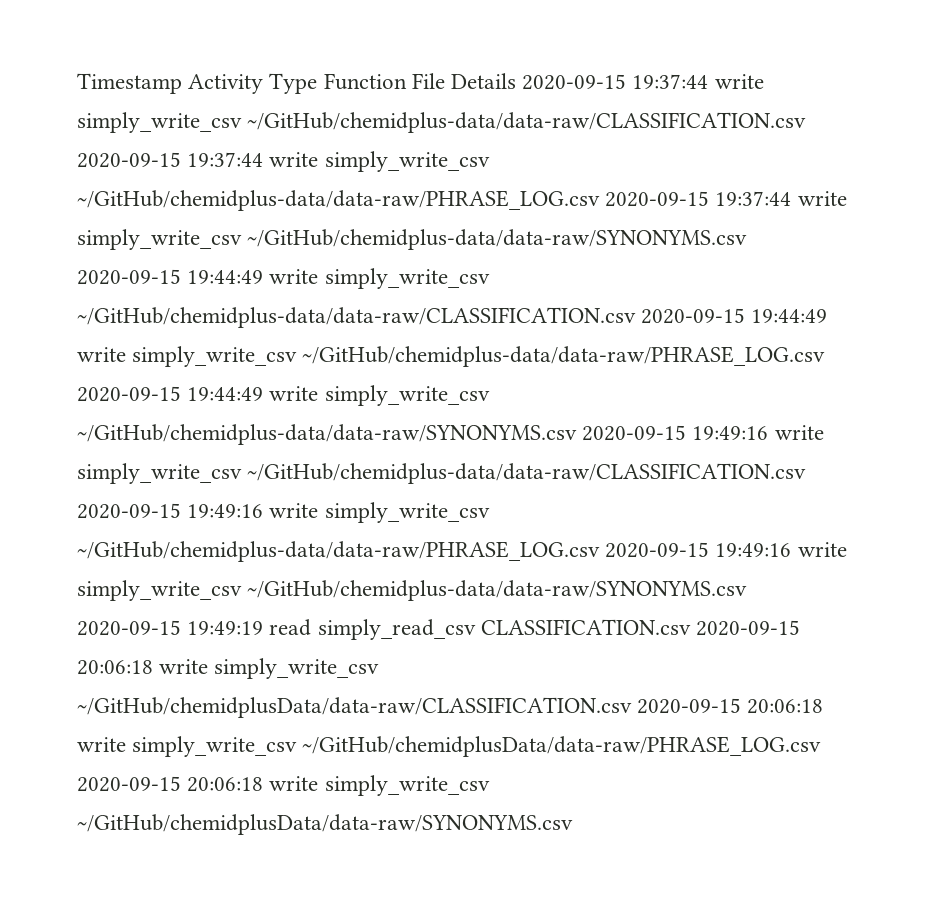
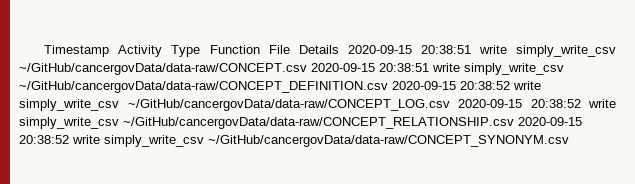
- Timestamp Activity Type Function File Details 2020-09-15 19:37:44 write simply_write_csv ~/GitHub/chemidplus-data/data-raw/CLASSIFICATION.csv 2020-09-15 19:37:44 write simply_write_csv ~/GitHub/chemidplus-data/data-raw/PHRASE_LOG.csv 2020-09-15 19:37:44 write simply_write_csv ~/GitHub/chemidplus-data/data-raw/SYNONYMS.csv 2020-09-15 19:44:49 write simply_write_csv ~/GitHub/chemidplus-data/data-raw/CLASSIFICATION.csv 2020-09-15 19:44:49 write simply_write_csv ~/GitHub/chemidplus-data/data-raw/PHRASE_LOG.csv 2020-09-15 19:44:49 write simply_write_csv ~/GitHub/chemidplus-data/data-raw/SYNONYMS.csv 2020-09-15 19:49:16 write simply_write_csv ~/GitHub/chemidplus-data/data-raw/CLASSIFICATION.csv 2020-09-15 19:49:16 write simply_write_csv ~/GitHub/chemidplus-data/data-raw/PHRASE_LOG.csv 2020-09-15 19:49:16 write simply_write_csv ~/GitHub/chemidplus-data/data-raw/SYNONYMS.csv 2020-09-15 19:49:19 read simply_read_csv CLASSIFICATION.csv 2020-09-15 20:06:18 write simply_write_csv ~/GitHub/chemidplusData/data-raw/CLASSIFICATION.csv 2020-09-15 20:06:18 write simply_write_csv ~/GitHub/chemidplusData/data-raw/PHRASE_LOG.csv 2020-09-15 20:06:18 write simply_write_csv ~/GitHub/chemidplusData/data-raw/SYNONYMS.csv
+ Timestamp Activity Type Function File Details 2020-09-15 20:38:51 write simply_write_csv ~/GitHub/cancergovData/data-raw/CONCEPT.csv 2020-09-15 20:38:51 write simply_write_csv ~/GitHub/cancergovData/data-raw/CONCEPT_DEFINITION.csv 2020-09-15 20:38:52 write simply_write_csv ~/GitHub/cancergovData/data-raw/CONCEPT_LOG.csv 2020-09-15 20:38:52 write simply_write_csv ~/GitHub/cancergovData/data-raw/CONCEPT_RELATIONSHIP.csv 2020-09-15 20:38:52 write simply_write_csv ~/GitHub/cancergovData/data-raw/CONCEPT_SYNONYM.csv

